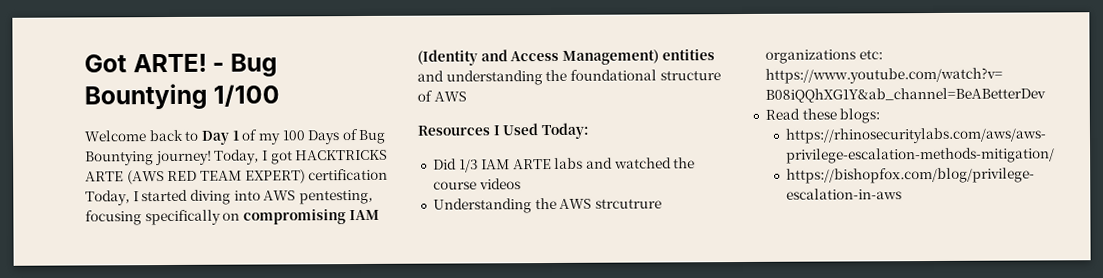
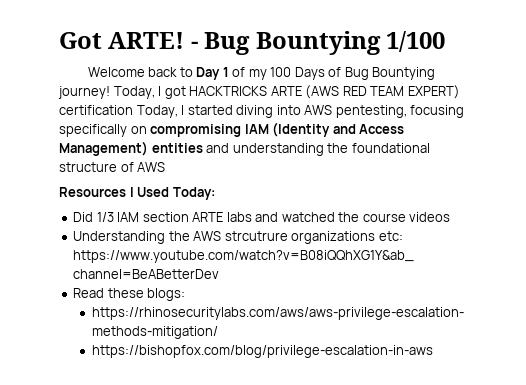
- Did 1/3 IAM ARTE labs and watched the course videos
+ Did 1/3 IAM section ARTE labs and watched the course videos

